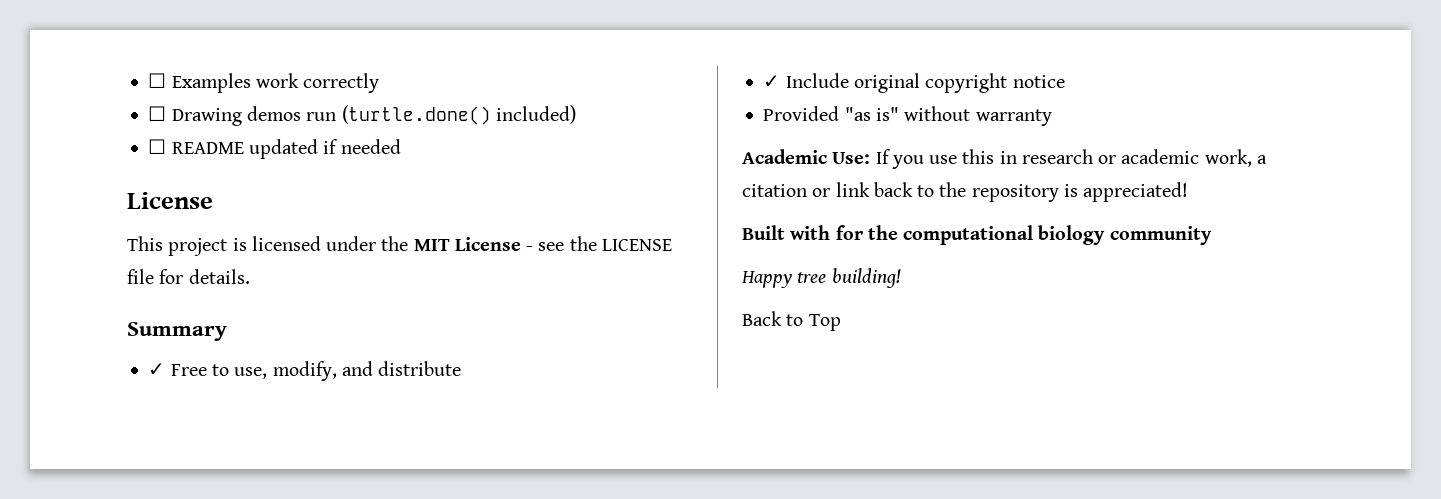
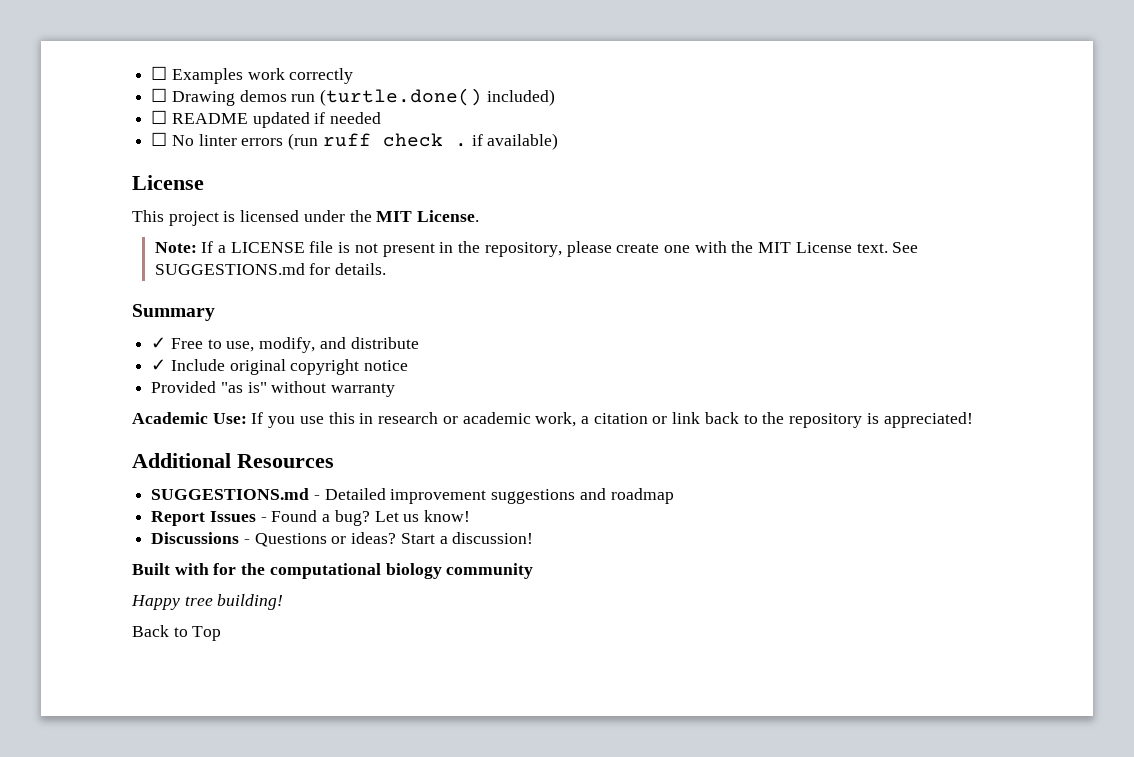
+ ☐ No linter errors (run ruff check . if available)
- This project is licensed under the MIT License - see the LICENSE file for details.
+ This project is licensed under the MIT License.
+ Note: If a LICENSE file is not present in the repository, please create one with the MIT License text. See SUGGESTIONS.md for details.
+ Additional Resources
+ SUGGESTIONS.md - Detailed improvement suggestions and roadmap
+ Report Issues - Found a bug? Let us know!
+ Discussions - Questions or ideas? Start a discussion!

